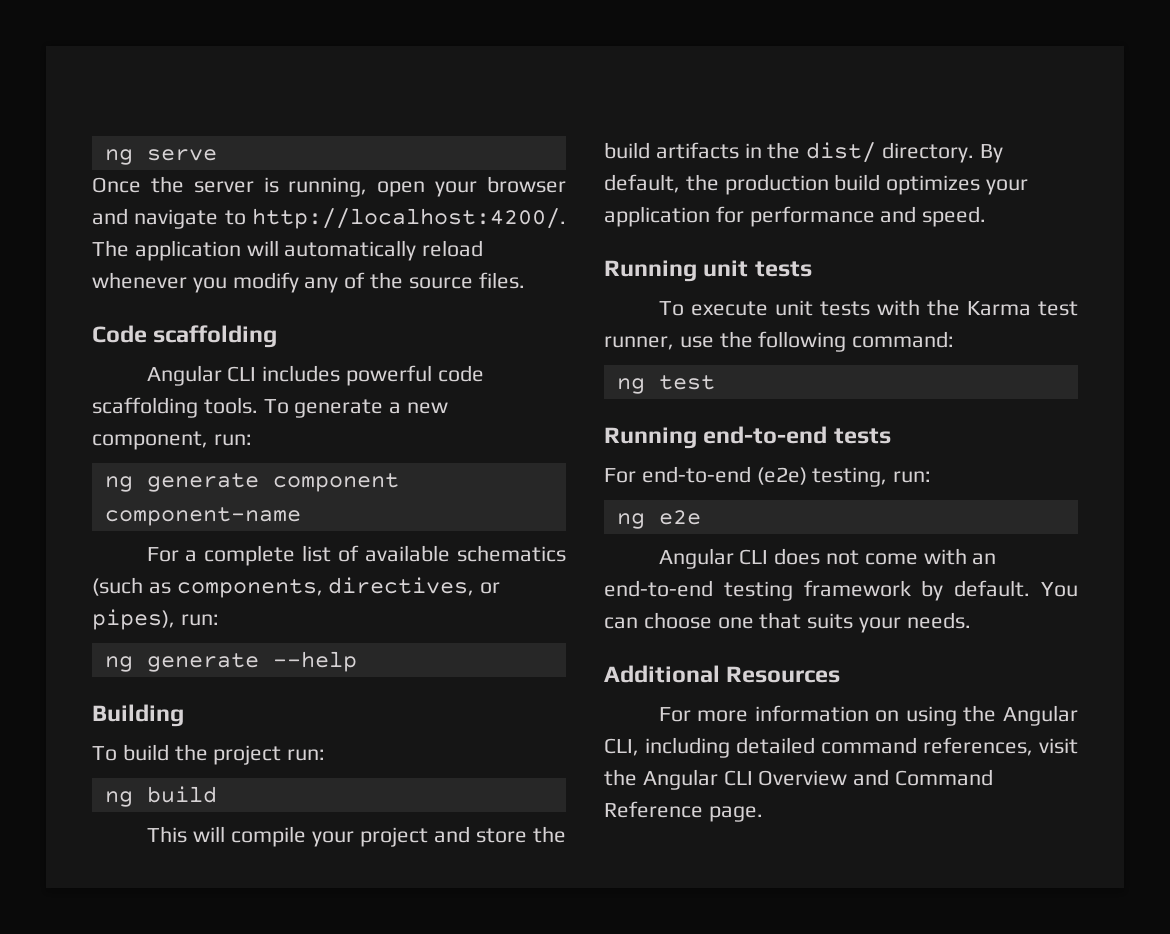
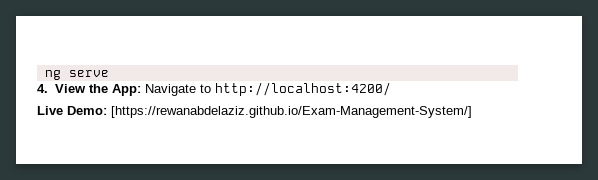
- Once the server is running, open your browser and navigate to http://localhost:4200/. The application will automatically reload whenever you modify any of the source files.
- Code scaffolding
- Angular CLI includes powerful code scaffolding tools. To generate a new component, run:
- ng generate component component-name
- For a complete list of available schematics (such as components, directives, or pipes), run:
- ng generate --help
- Building
- To build the project run:
- ng build
- This will compile your project and store the build artifacts in the dist/ directory. By default, the production build optimizes your application for performance and speed.
- Running unit tests
- To execute unit tests with the Karma test runner, use the following command:
- ng test
- Running end-to-end tests
- For end-to-end (e2e) testing, run:
- ng e2e
- Angular CLI does not come with an end-to-end testing framework by default. You can choose one that suits your needs.
- Additional Resources
- For more information on using the Angular CLI, including detailed command references, visit the Angular CLI Overview and Command Reference page.
+ 4. View the App: Navigate to http://localhost:4200/
+ Live Demo: [https://rewanabdelaziz.github.io/Exam-Management-System/]

